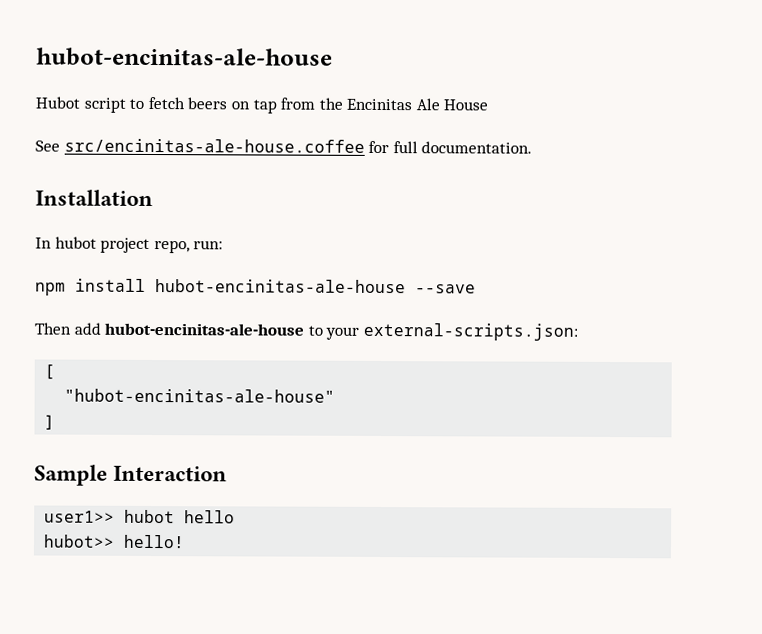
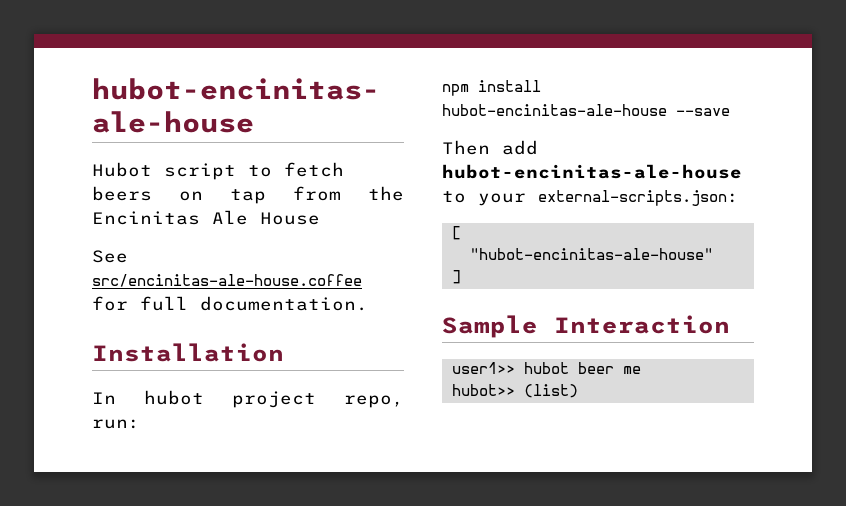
- user1>> hubot hello
+ user1>> hubot beer me
- hubot>> hello!
+ hubot>> (list)

